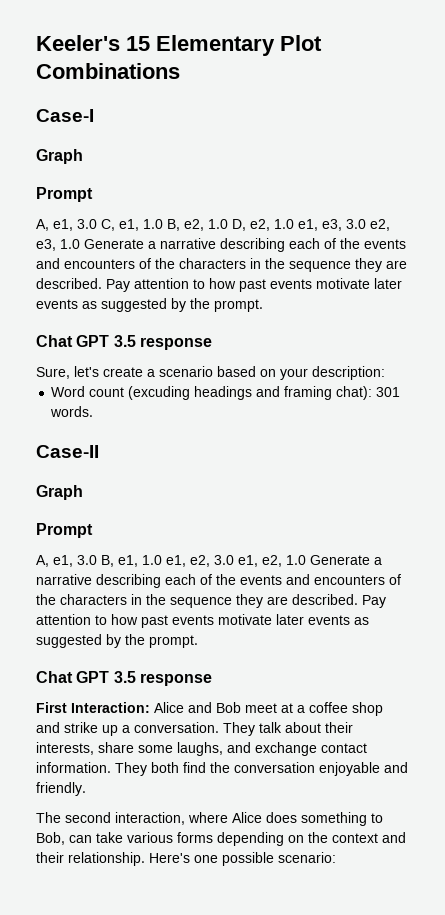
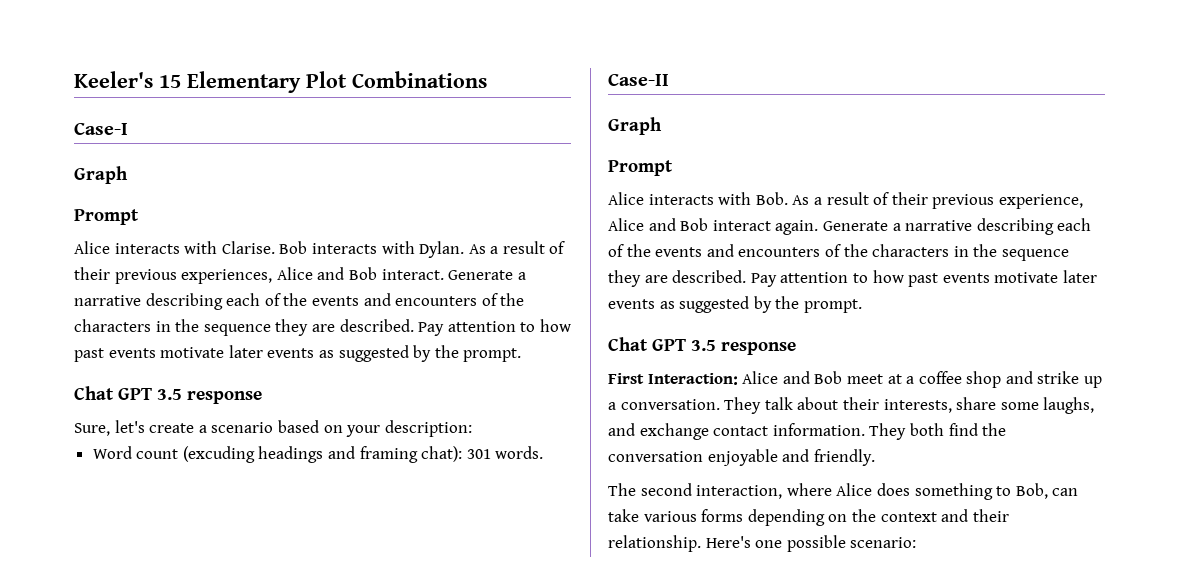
- A, e1, 3.0 C, e1, 1.0 B, e2, 1.0 D, e2, 1.0 e1, e3, 3.0 e2, e3, 1.0 Generate a narrative describing each of the events and encounters of the characters in the sequence they are described.
+ Alice interacts with Clarise. Bob interacts with Dylan. As a result of their previous experiences, Alice and Bob interact. Generate a narrative describing each of the events and encounters of the characters in the sequence they are described.
- A, e1, 3.0 B, e1, 1.0 e1, e2, 3.0 e1, e2, 1.0 Generate a narrative describing each of the events and encounters of the characters in the sequence they are described.
+ Alice interacts with Bob. As a result of their previous experience, Alice and Bob interact again. Generate a narrative describing each of the events and encounters of the characters in the sequence they are described.

